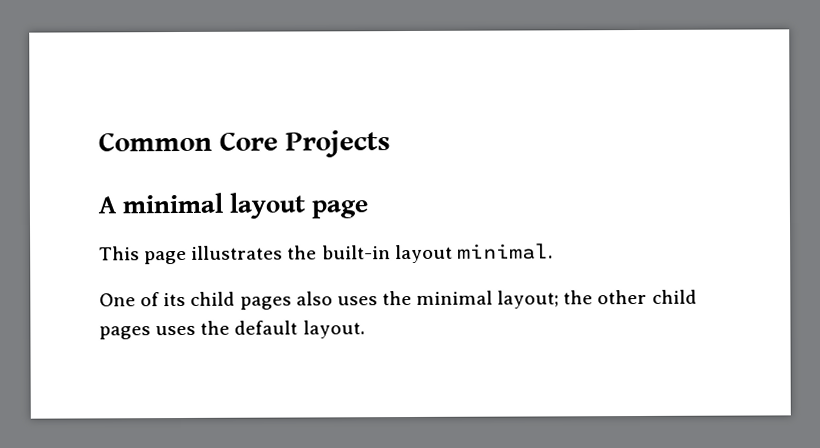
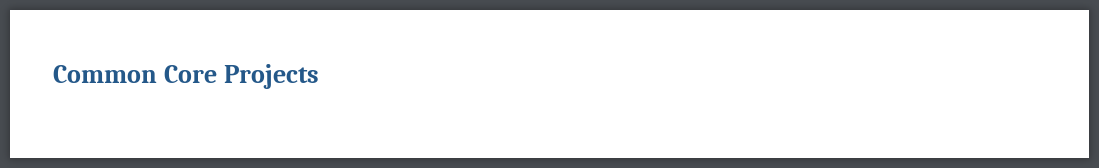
- A minimal layout page
- This page illustrates the built-in layout minimal.
- One of its child pages also uses the minimal layout; the other child pages uses the default layout.

